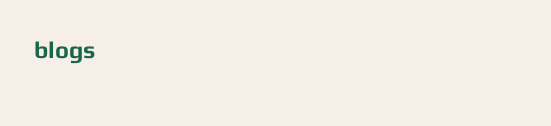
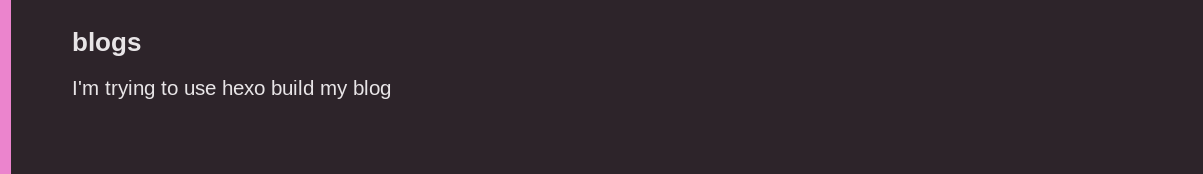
+ I'm trying to use hexo build my blog

